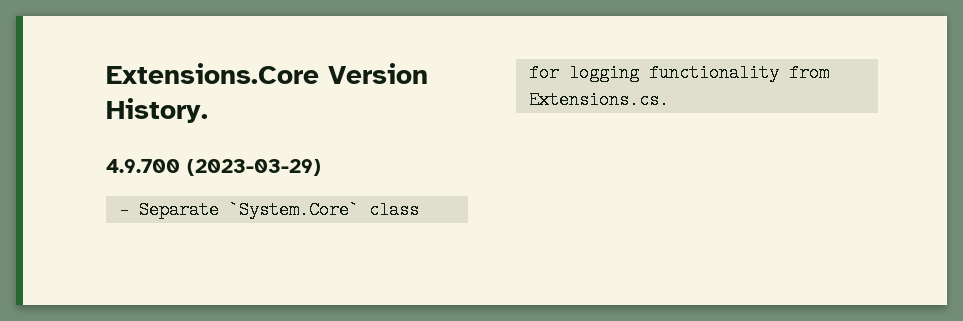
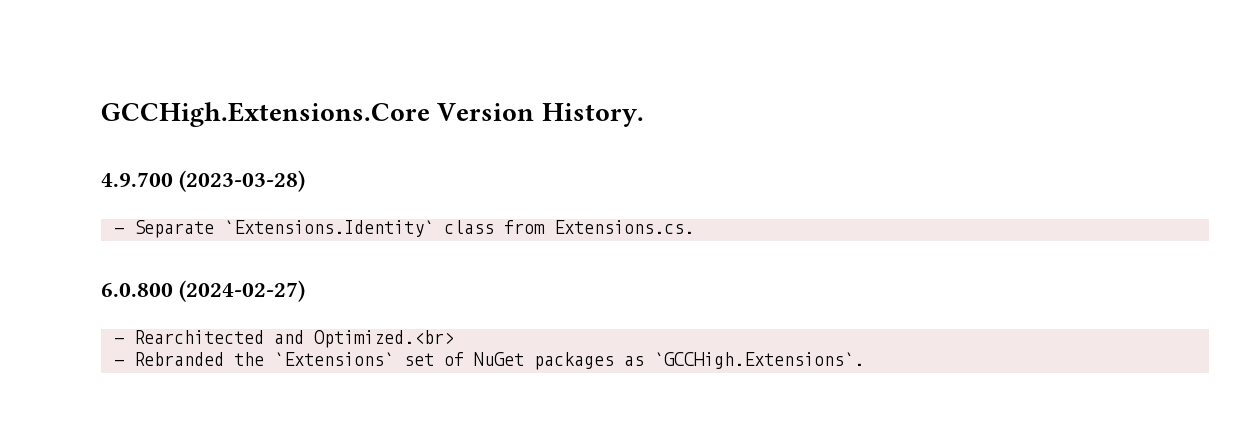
- Extensions.Core Version History.
+ GCCHigh.Extensions.Core Version History.
- 4.9.700 (2023-03-29)
+ 4.9.700 (2023-03-28)
- - Separate `System.Core` class for logging functionality from Extensions.cs.
+ - Separate `Extensions.Identity` class from Extensions.cs.
+ 6.0.800 (2024-02-27)
+ - Rearchitected and Optimized.<br>
+ - Rebranded the `Extensions` set of NuGet packages as `GCCHigh.Extensions`.

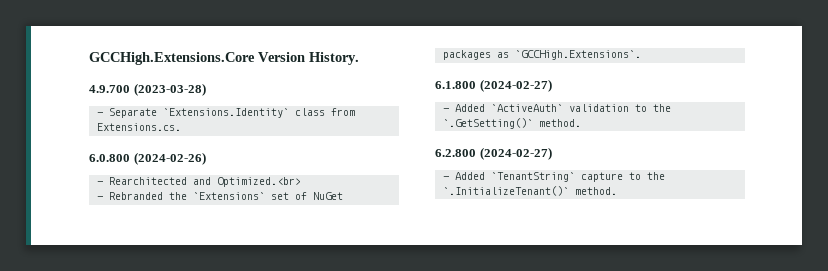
- 6.0.800 (2024-02-27)
+ 6.0.800 (2024-02-26)
+ 6.1.800 (2024-02-27)
+ - Added `ActiveAuth` validation to the `.GetSetting()` method.
+ 6.2.800 (2024-02-27)
+ - Added `TenantString` capture to the `.InitializeTenant()` method.

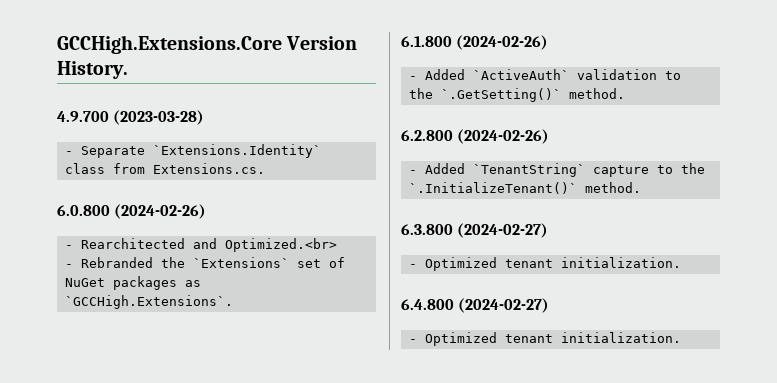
- 6.1.800 (2024-02-27)
+ 6.1.800 (2024-02-26)
- 6.2.800 (2024-02-27)
+ 6.2.800 (2024-02-26)
+ 6.3.800 (2024-02-27)
+ - Optimized tenant initialization.
+ 6.4.800 (2024-02-27)
+ - Optimized tenant initialization.

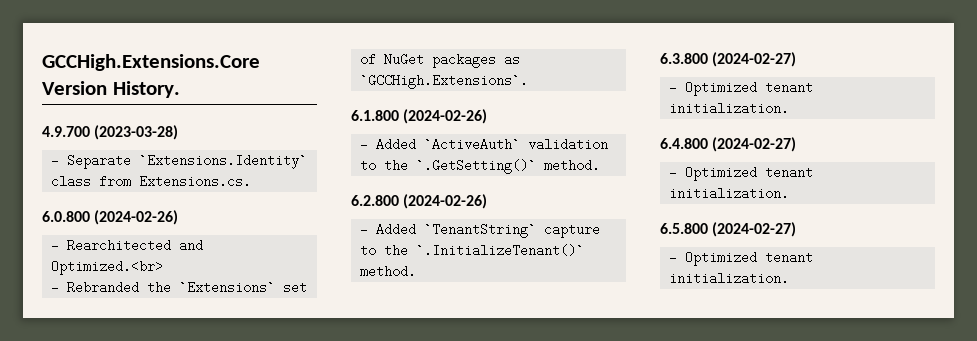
+ 6.5.800 (2024-02-27)
+ - Optimized tenant initialization.

